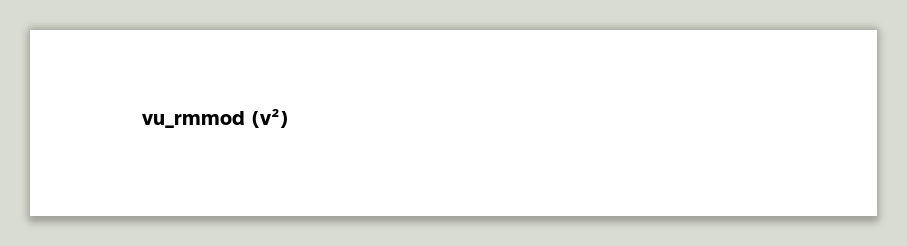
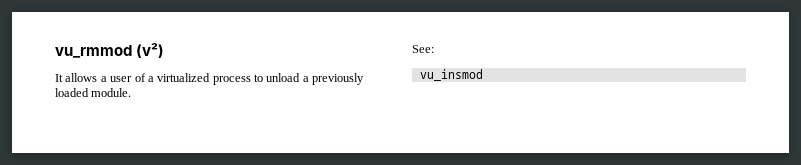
+ It allows a user of a virtualized process to unload a previously loaded module.
+ See:
+ vu_insmod

